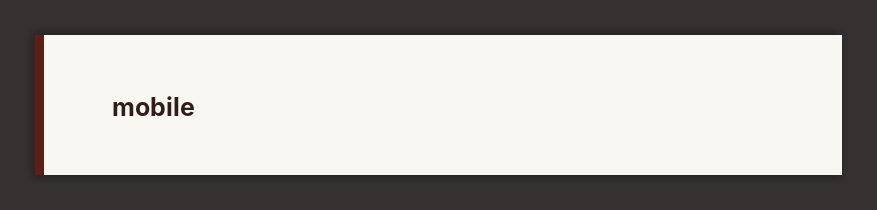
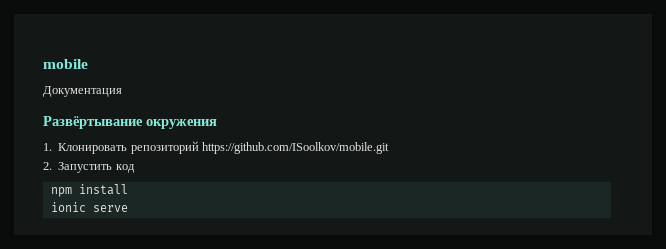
+ Документация
+ Развёртывание окружения
+ 1. Клонировать репозиторий https://github.com/ISoolkov/mobile.git
+ 2. Запустить код
+ npm install
+ ionic serve

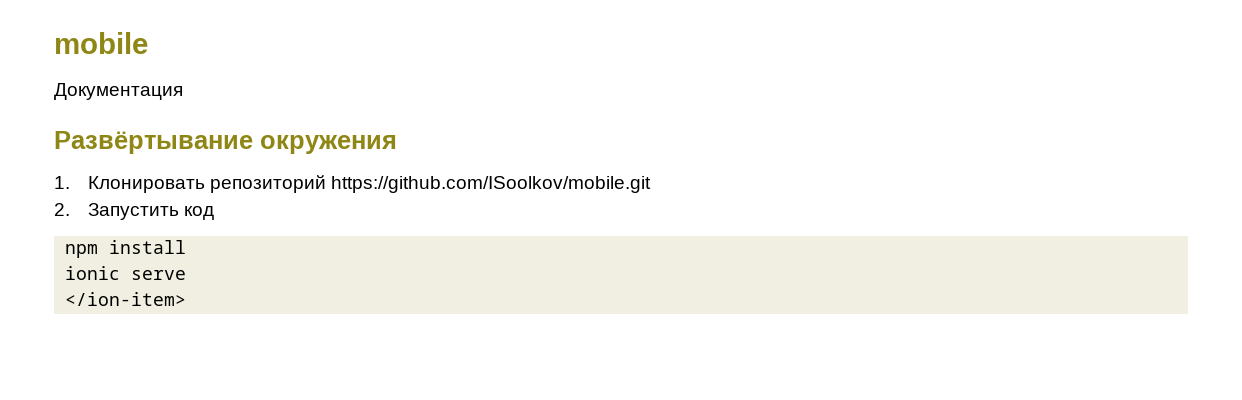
+ </ion-item>

